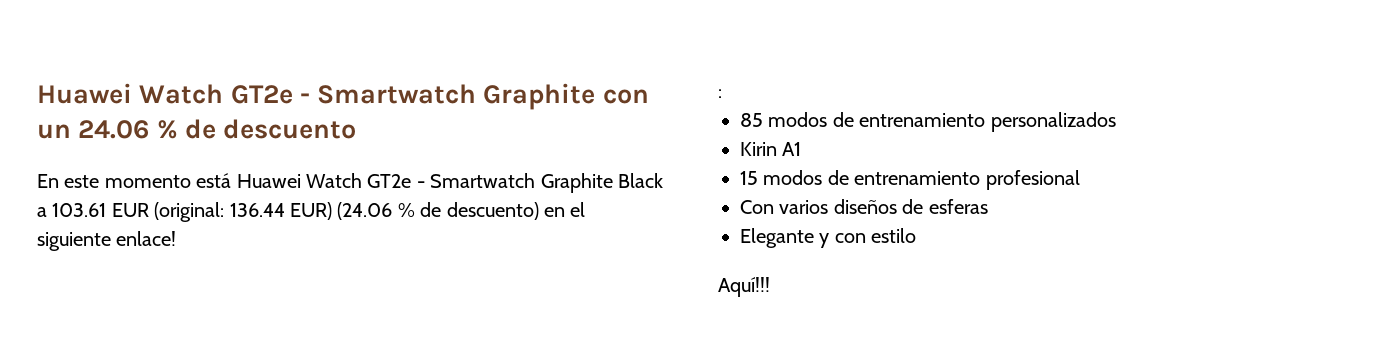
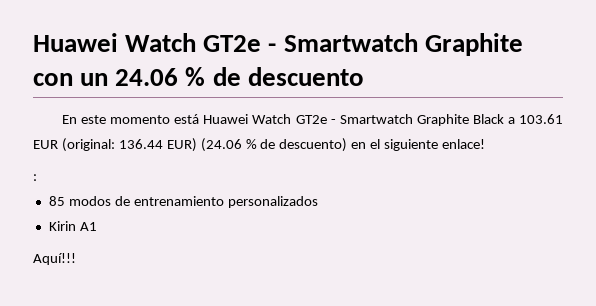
- 15 modos de entrenamiento profesional
- Con varios diseños de esferas
- Elegante y con estilo

